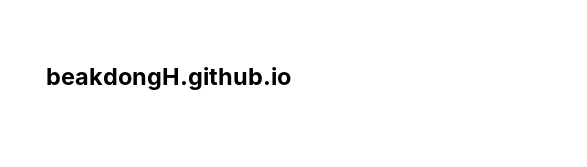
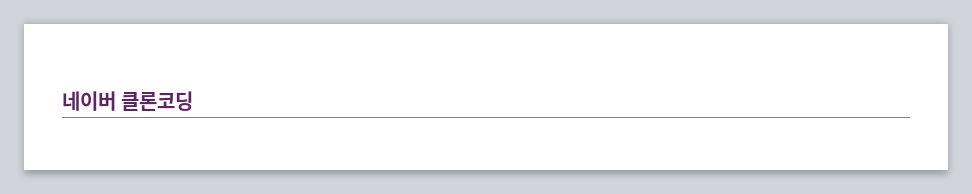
- beakdongH.github.io
+ 네이버 클론코딩

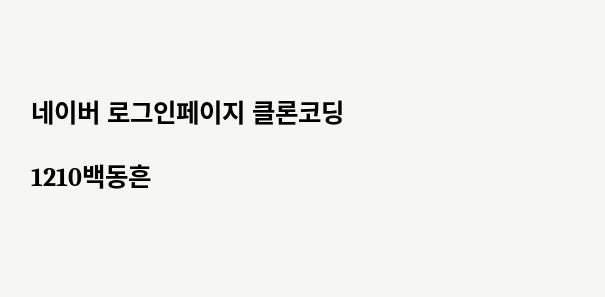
- 네이버 클론코딩
+ 네이버 로그인페이지 클론코딩
+ 1210백동흔

